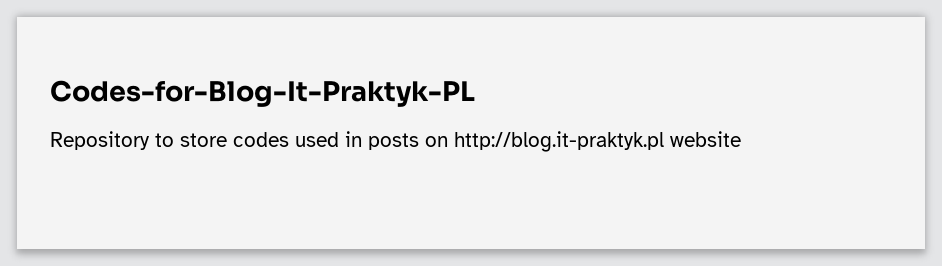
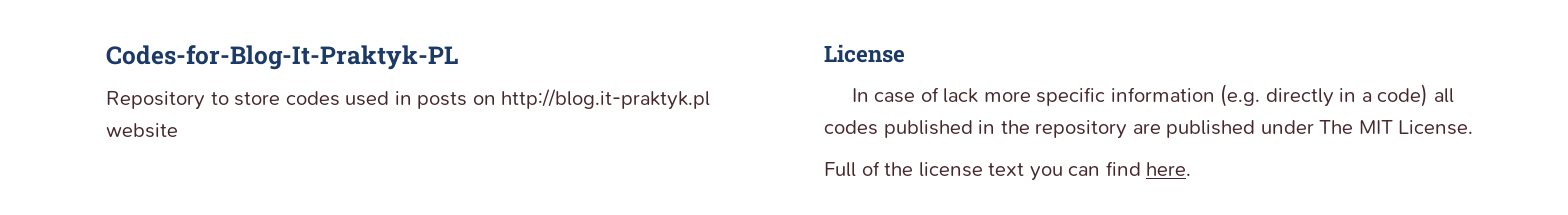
+ License
+ In case of lack more specific information (e.g. directly in a code) all codes published in the repository are published under The MIT License.
+ Full of the license text you can find here.

